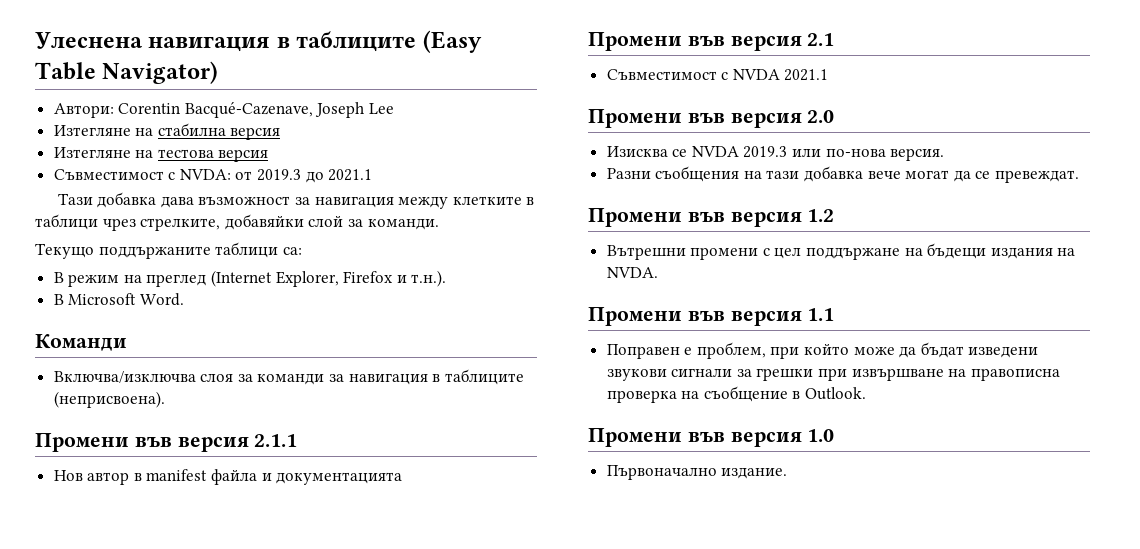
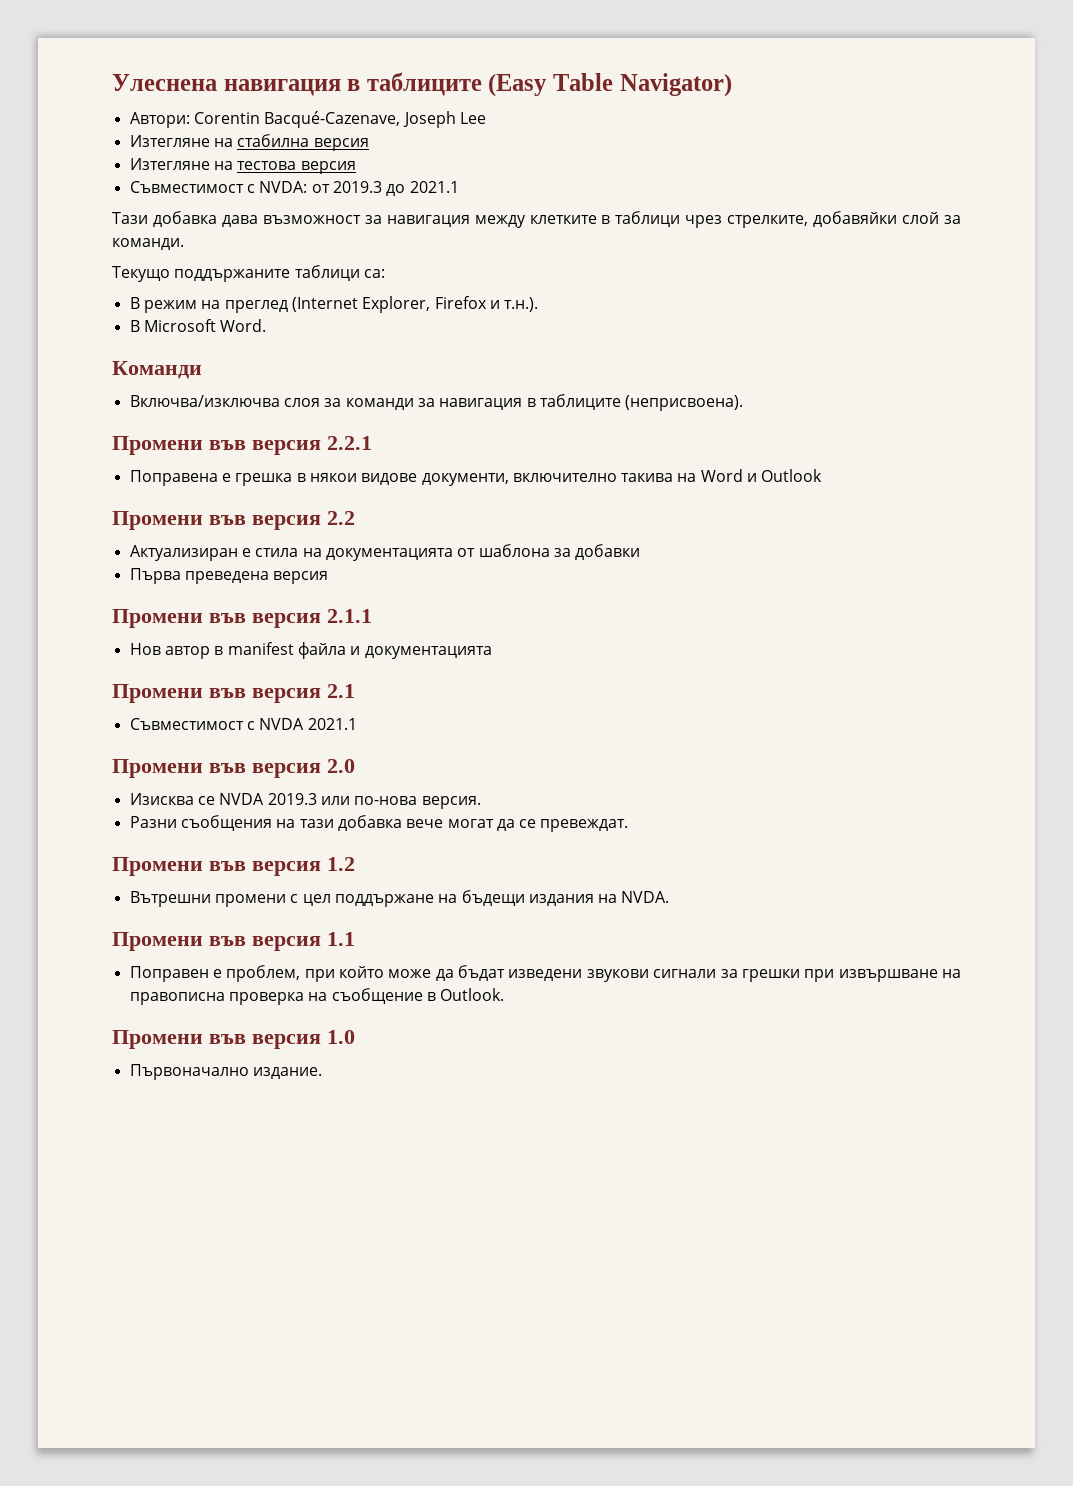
+ Промени във версия 2.2.1
+ Поправена е грешка в някои видове документи, включително такива на Word и Outlook
+ Промени във версия 2.2
+ Актуализиран е стила на документацията от шаблона за добавки
+ Първа преведена версия

